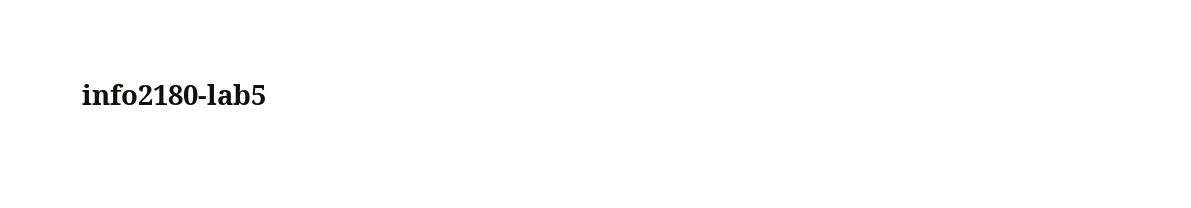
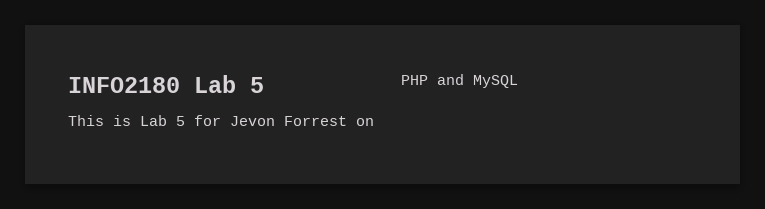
- info2180-lab5
+ INFO2180 Lab 5
+ This is Lab 5 for Jevon Forrest on PHP and MySQL

